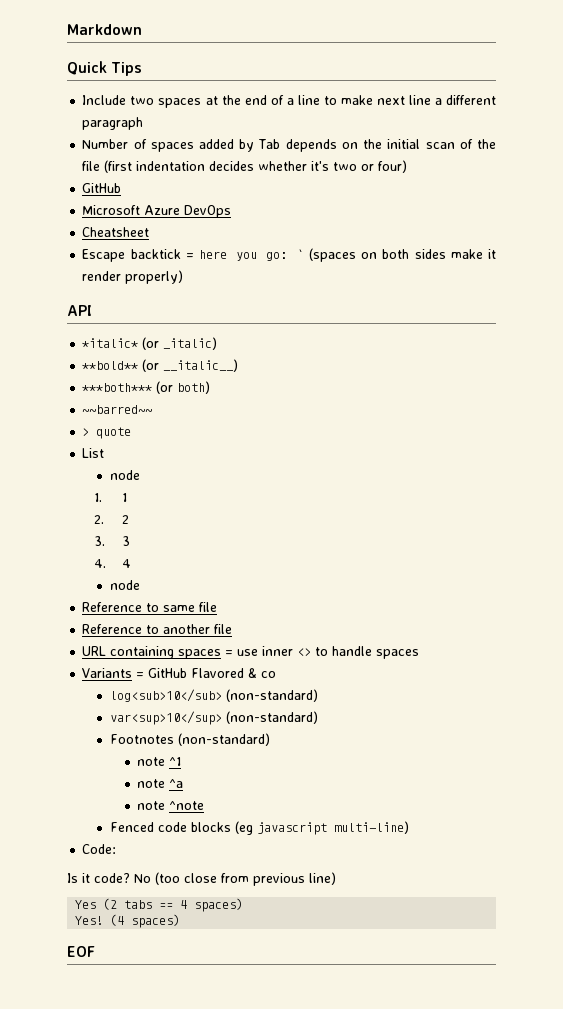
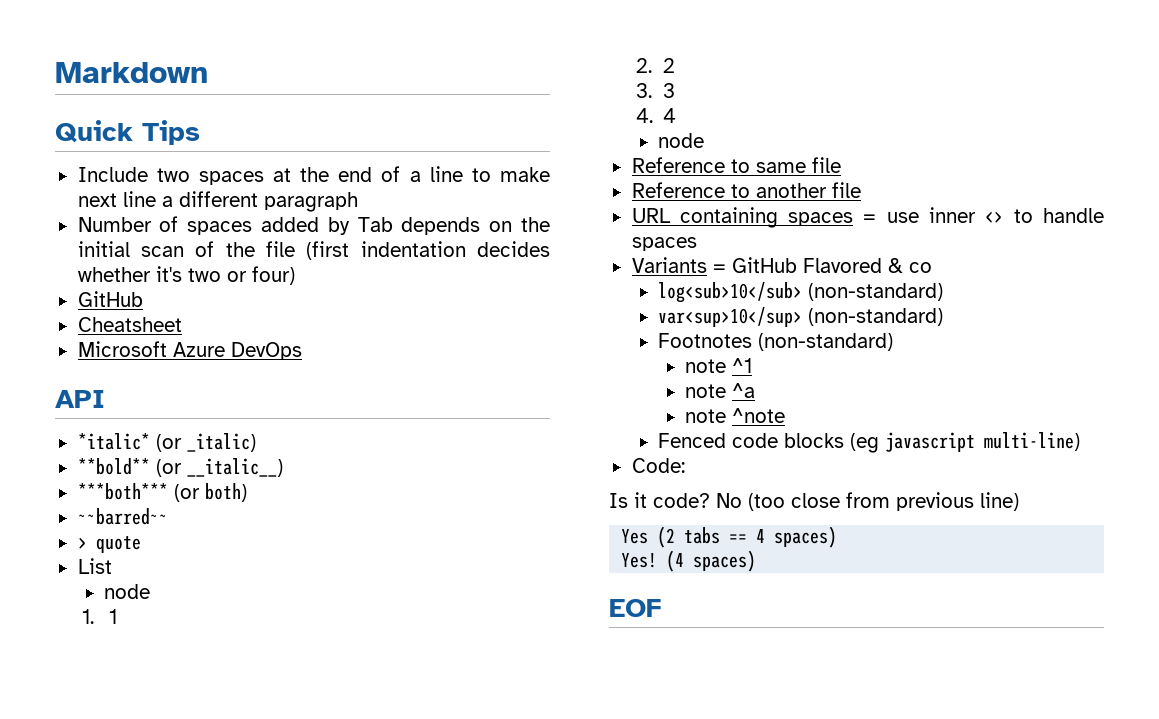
+ Cheatsheet
- Cheatsheet
- Escape backtick = here you go: ` (spaces on both sides make it render properly)

